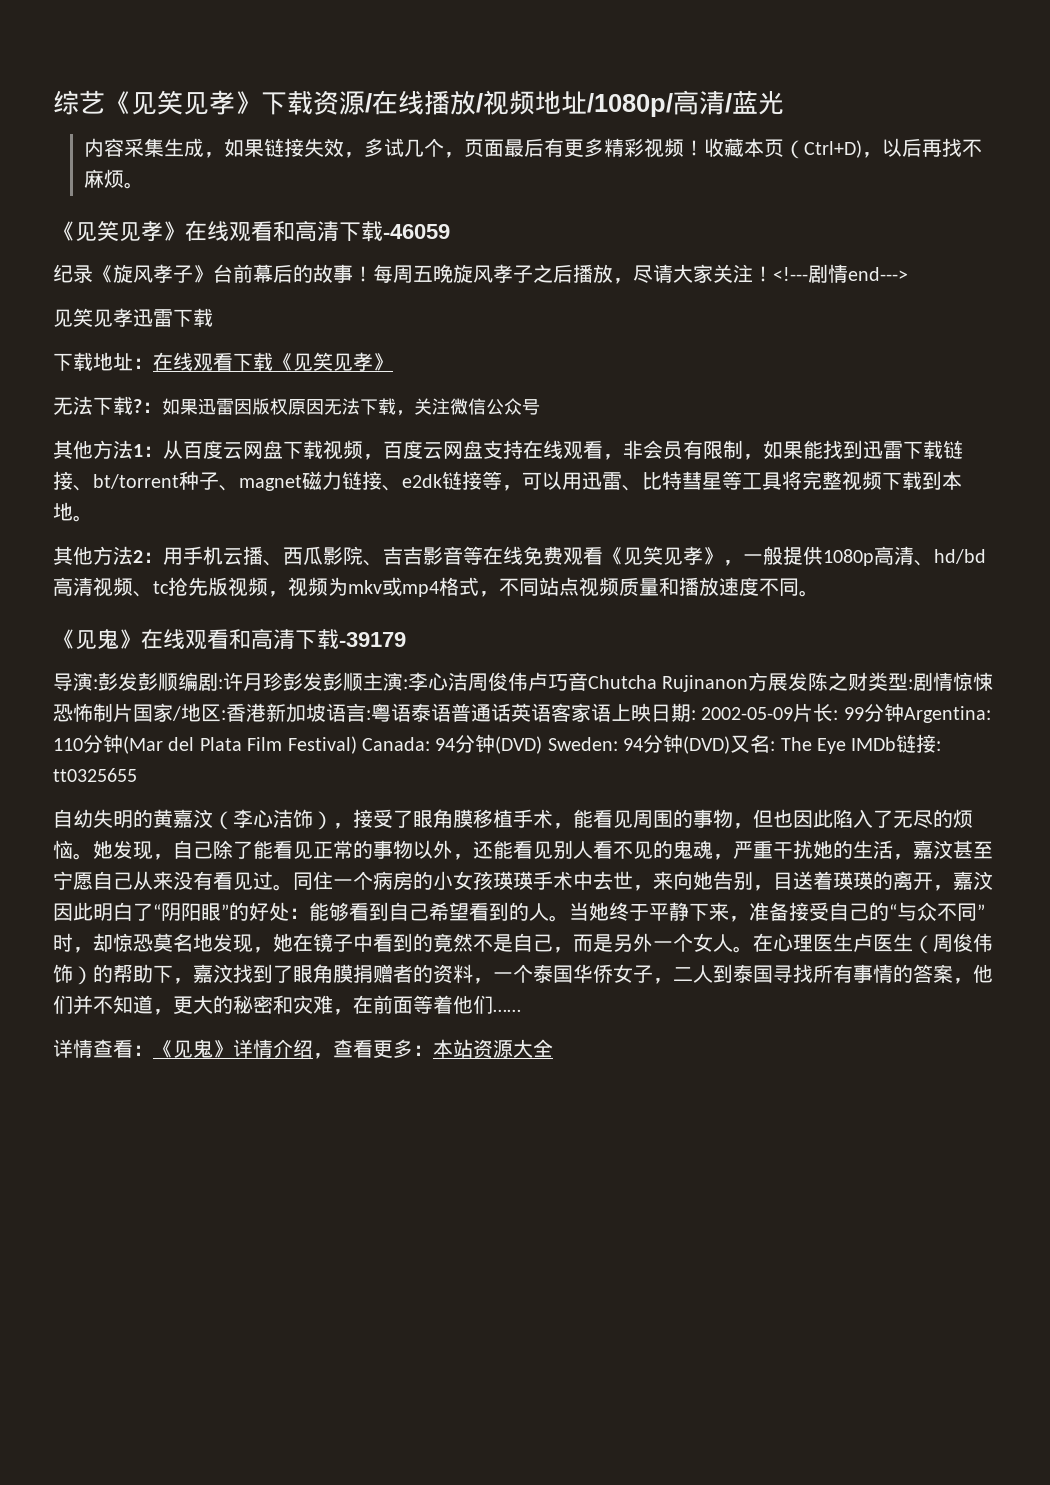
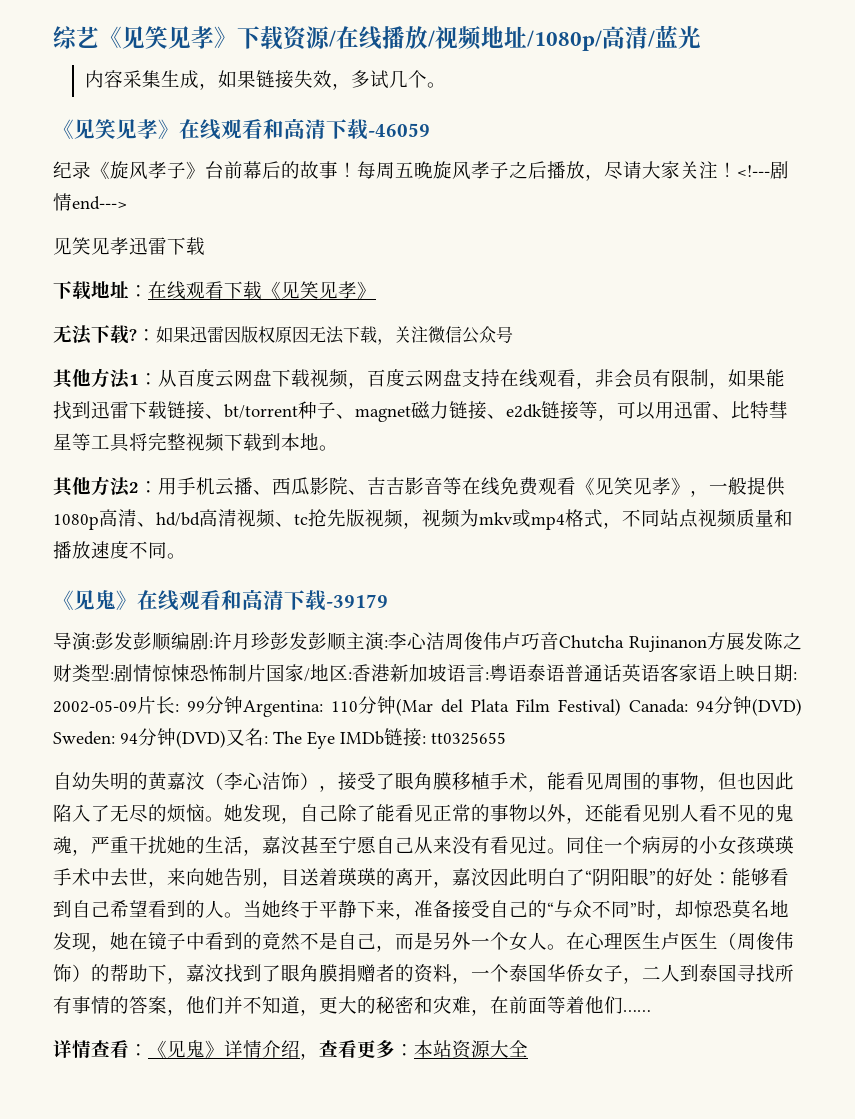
- 内容采集生成，如果链接失效，多试几个，页面最后有更多精彩视频！收藏本页（Ctrl+D)，以后再找不麻烦。
+ 内容采集生成，如果链接失效，多试几个。

